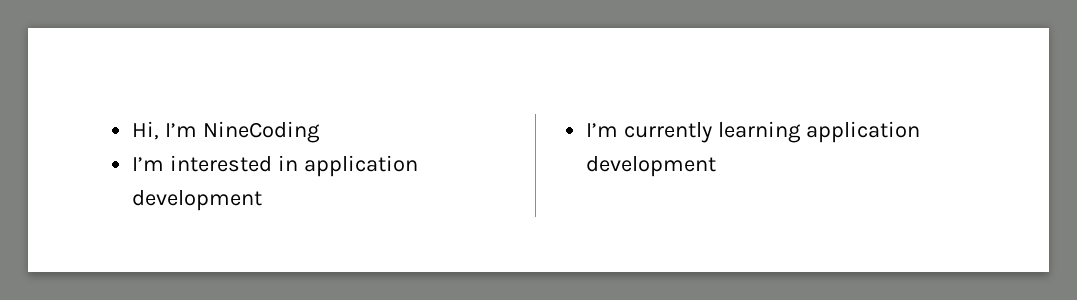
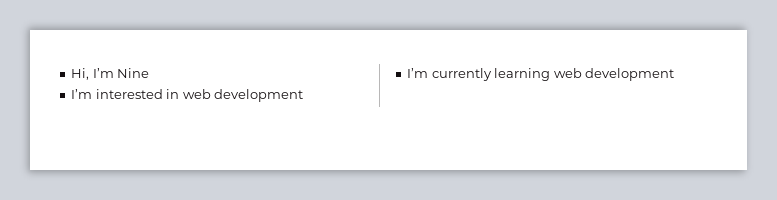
- Hi, I’m NineCoding
+ Hi, I’m Nine
- I’m interested in application development
+ I’m interested in web development
- I’m currently learning application development
+ I’m currently learning web development

